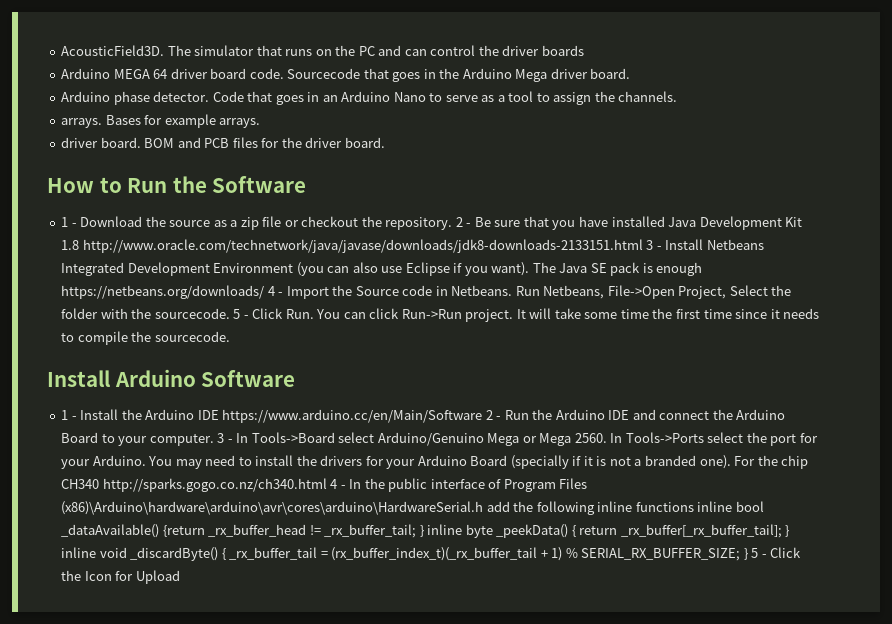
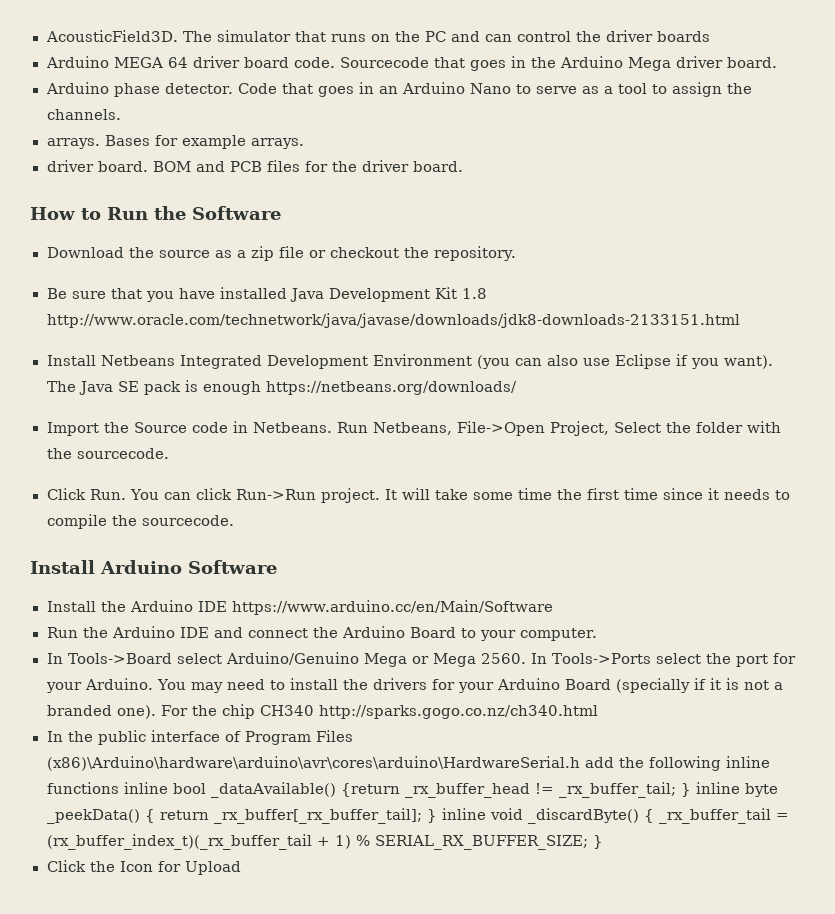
- 1 - Download the source as a zip file or checkout the repository. 2 - Be sure that you have installed Java Development Kit 1.8 http://www.oracle.com/technetwork/java/javase/downloads/jdk8-downloads-2133151.html 3 - Install Netbeans Integrated Development Environment (you can also use Eclipse if you want).
+ Download the source as a zip file or checkout the repository.
+ Be sure that you have installed Java Development Kit 1.8 http://www.oracle.com/technetwork/java/javase/downloads/jdk8-downloads-2133151.html
+ Install Netbeans Integrated Development Environment (you can also use Eclipse if you want).
- The Java SE pack is enough https://netbeans.org/downloads/ 4 - Import the Source code in Netbeans.
+ The Java SE pack is enough https://netbeans.org/downloads/
+ Import the Source code in Netbeans.
- Run Netbeans, File->Open Project, Select the folder with the sourcecode. 5 - Click Run. You can click Run->Run project.
+ Run Netbeans, File->Open Project, Select the folder with the sourcecode.
+ Click Run. You can click Run->Run project.
- 1 - Install the Arduino IDE https://www.arduino.cc/en/Main/Software 2 - Run the Arduino IDE and connect the Arduino Board to your computer. 3 - In Tools->Board select Arduino/Genuino Mega or Mega 2560.
+ Install the Arduino IDE https://www.arduino.cc/en/Main/Software
+ Run the Arduino IDE and connect the Arduino Board to your computer.
+ In Tools->Board select Arduino/Genuino Mega or Mega 2560.
- For the chip CH340 http://sparks.gogo.co.nz/ch340.html 4 - In the public interface of Program Files (x86)\Arduino\hardware\arduino\avr\cores\arduino\HardwareSerial.h add the following inline functions inline bool _dataAvailable() {return _rx_buffer_head != _rx_buffer_tail; } inline byte _peekData() { return _rx_buffer[_rx_buffer_tail]; } inline void _discardByte() { _rx_buffer_tail = (rx_buffer_index_t)(_rx_buffer_tail + 1) % SERIAL_RX_BUFFER_SIZE; } 5 - Click the Icon for Upload
+ For the chip CH340 http://sparks.gogo.co.nz/ch340.html
+ In the public interface of Program Files (x86)\Arduino\hardware\arduino\avr\cores\arduino\HardwareSerial.h add the following inline functions inline bool _dataAvailable() {return _rx_buffer_head != _rx_buffer_tail; } inline byte _peekData() { return _rx_buffer[_rx_buffer_tail]; } inline void _discardByte() { _rx_buffer_tail = (rx_buffer_index_t)(_rx_buffer_tail + 1) % SERIAL_RX_BUFFER_SIZE; }
+ Click the Icon for Upload

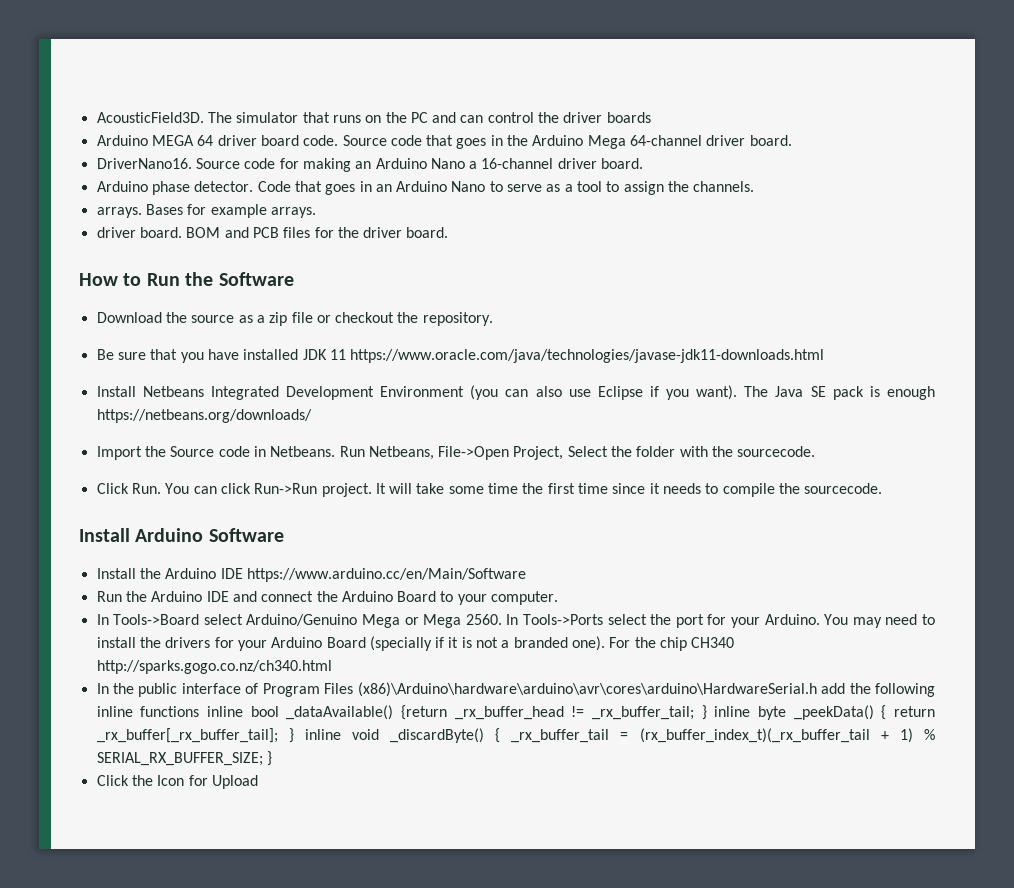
- Sourcecode that goes in the Arduino Mega driver board.
+ Source code that goes in the Arduino Mega 64-channel driver board.
+ DriverNano16. Source code for making an Arduino Nano a 16-channel driver board.
- Be sure that you have installed Java Development Kit 1.8 http://www.oracle.com/technetwork/java/javase/downloads/jdk8-downloads-2133151.html
+ Be sure that you have installed JDK 11 https://www.oracle.com/java/technologies/javase-jdk11-downloads.html

